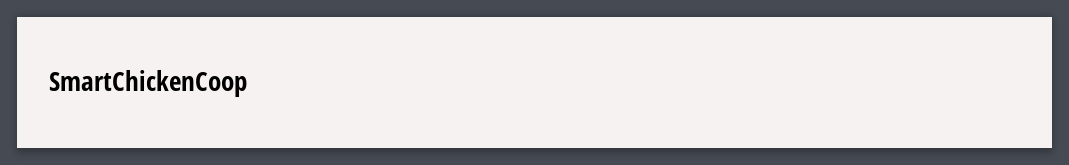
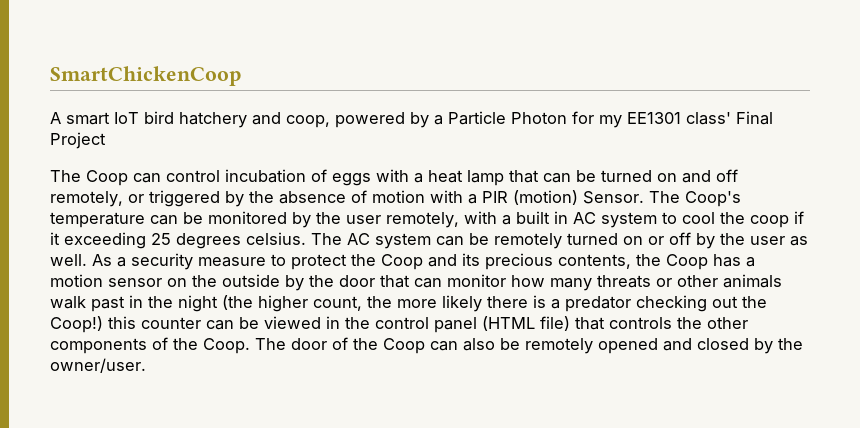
+ A smart IoT bird hatchery and coop, powered by a Particle Photon for my EE1301 class' Final Project
+ The Coop can control incubation of eggs with a heat lamp that can be turned on and off remotely, or triggered by the absence of motion with a PIR (motion) Sensor. The Coop's temperature can be monitored by the user remotely, with a built in AC system to cool the coop if it exceeding 25 degrees celsius. The AC system can be remotely turned on or off by the user as well. As a security measure to protect the Coop and its precious contents, the Coop has a motion sensor on the outside by the door that can monitor how many threats or other animals walk past in the night (the higher count, the more likely there is a predator checking out the Coop!) this counter can be viewed in the control panel (HTML file) that controls the other components of the Coop. The door of the Coop can also be remotely opened and closed by the owner/user.

